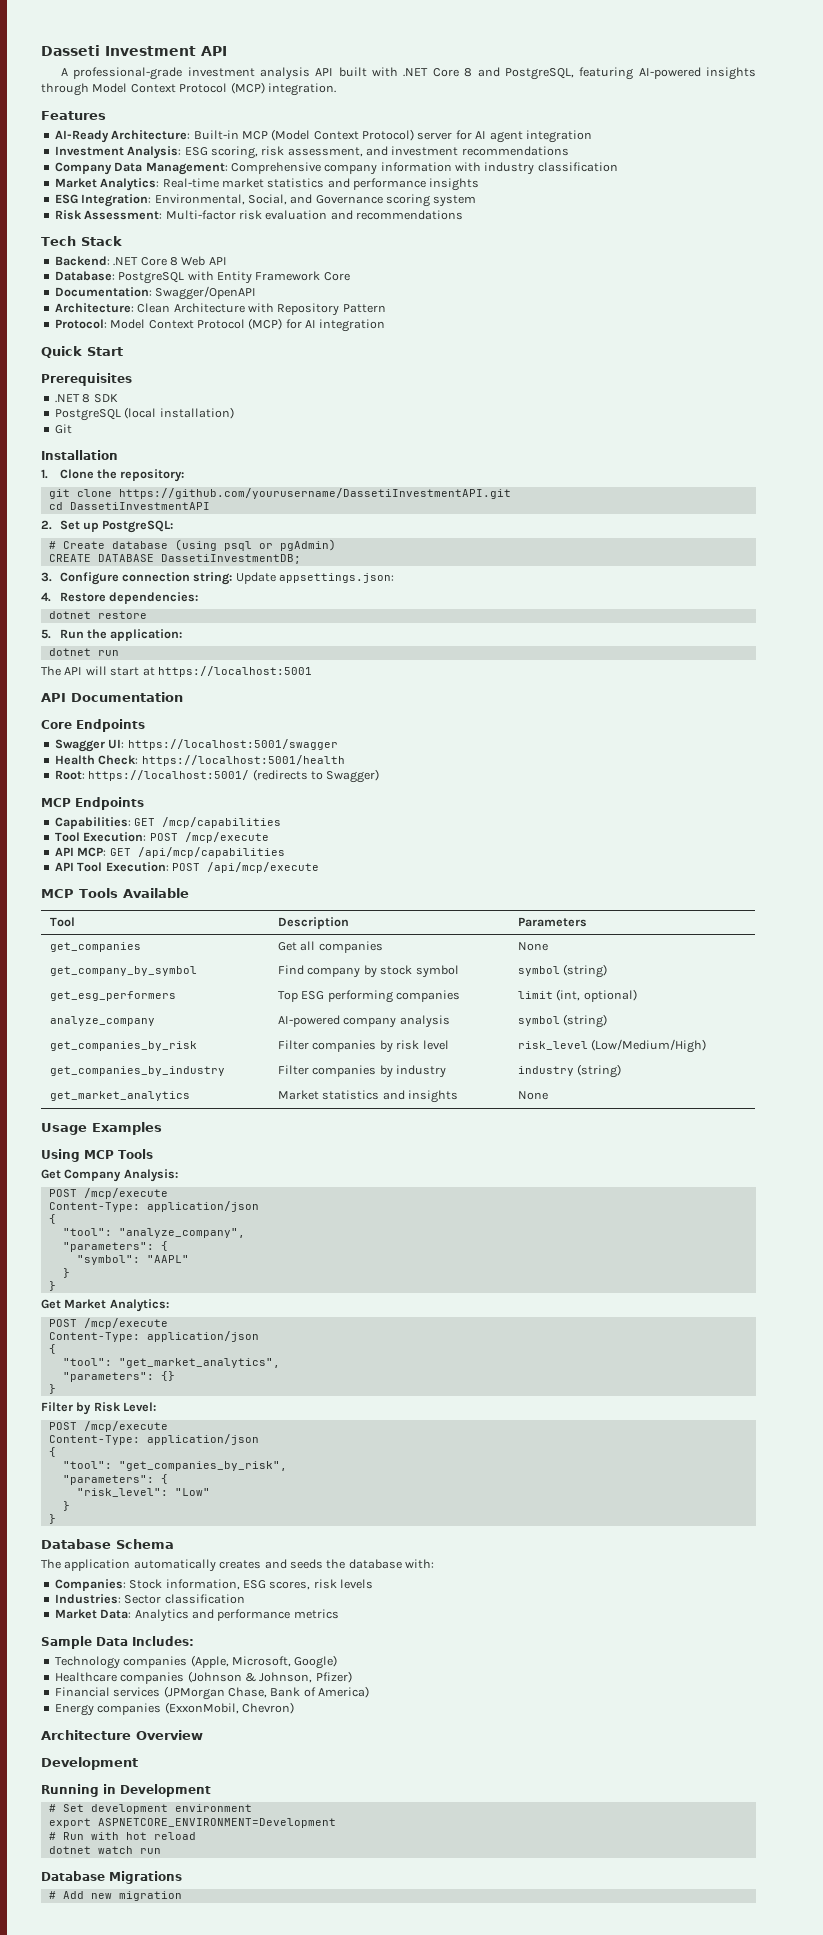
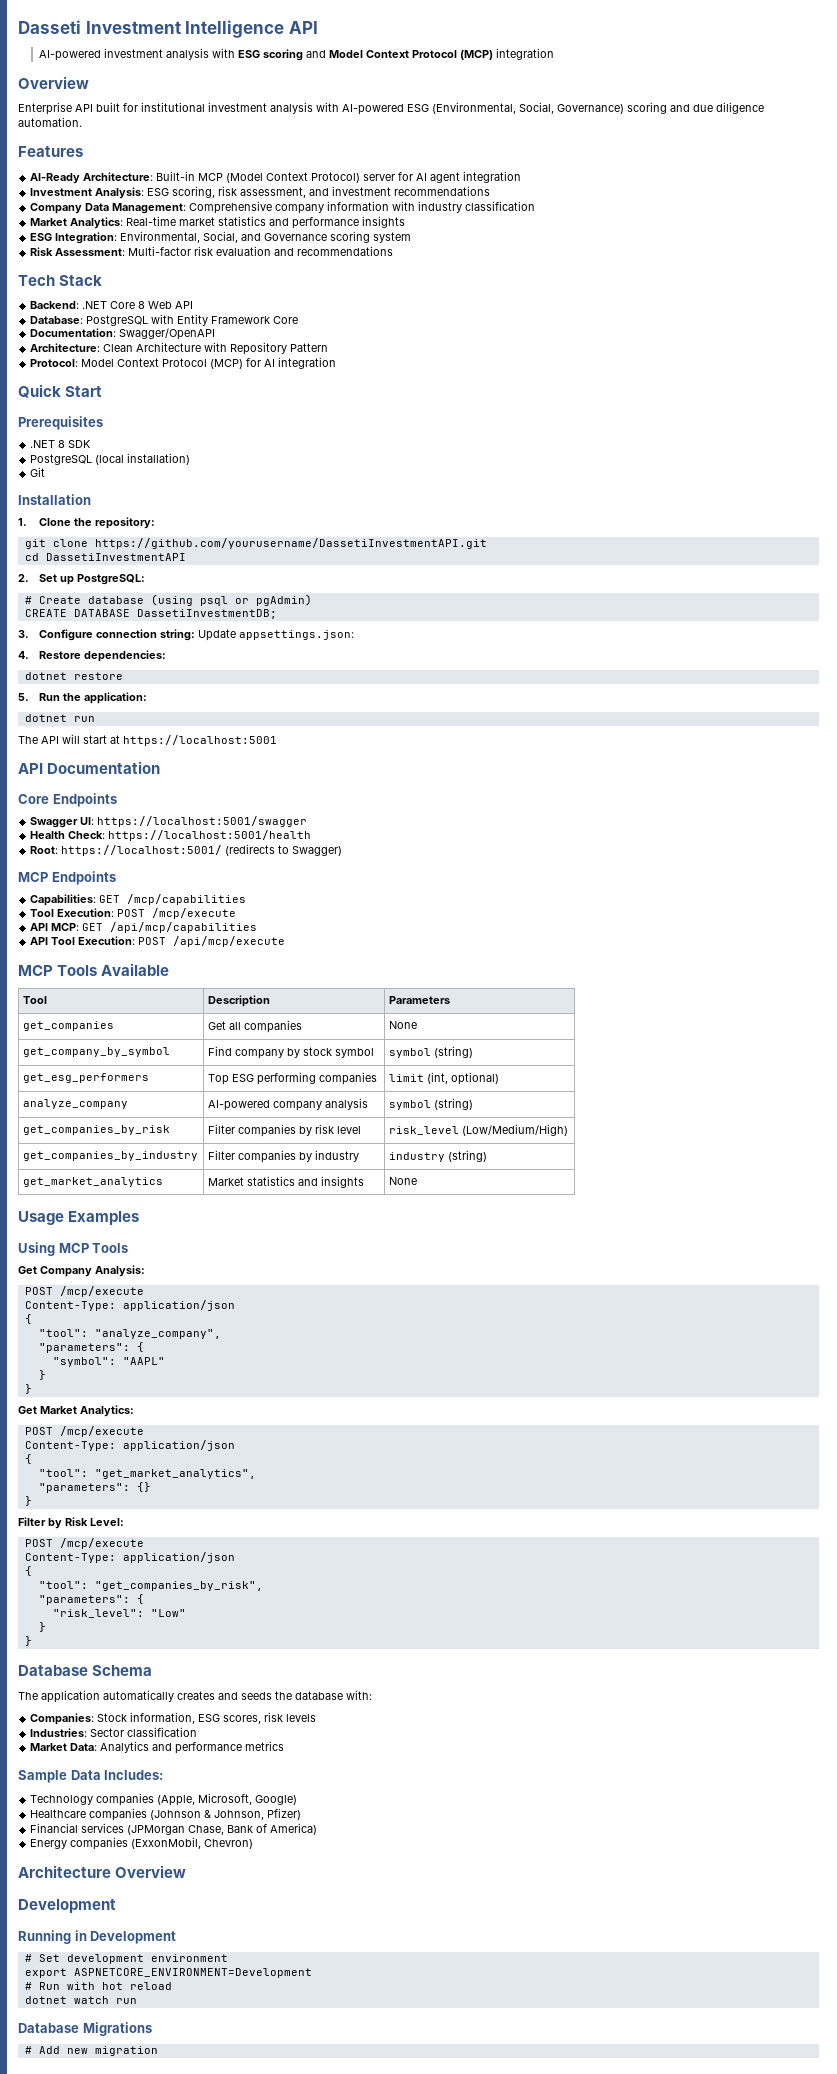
- Dasseti Investment API
- A professional-grade investment analysis API built with .NET Core 8 and PostgreSQL, featuring AI-powered insights through Model Context Protocol (MCP) integration.
+ Dasseti Investment Intelligence API
+ AI-powered investment analysis with ESG scoring and Model Context Protocol (MCP) integration
+ Overview
+ Enterprise API built for institutional investment analysis with AI-powered ESG (Environmental, Social, Governance) scoring and due diligence automation.

